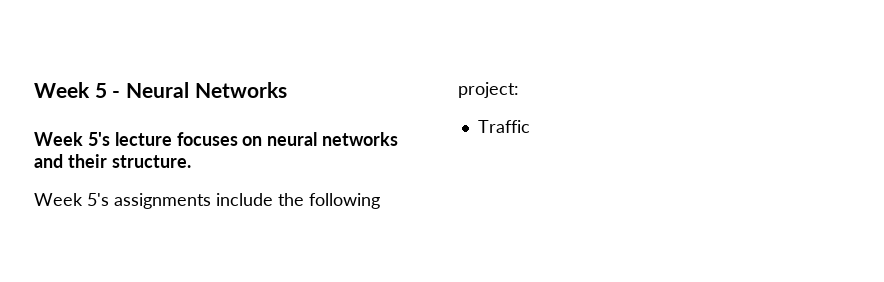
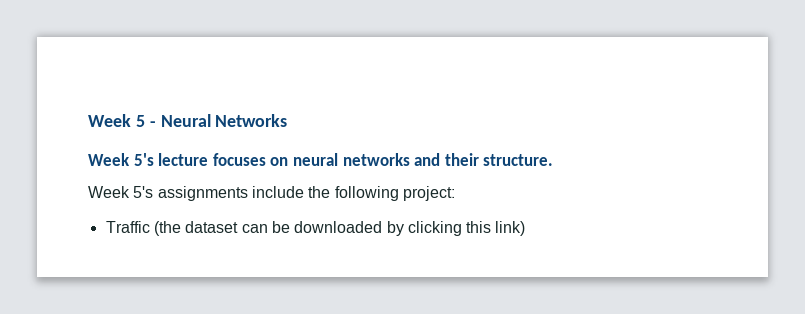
- Traffic
+ Traffic (the dataset can be downloaded by clicking this link)

